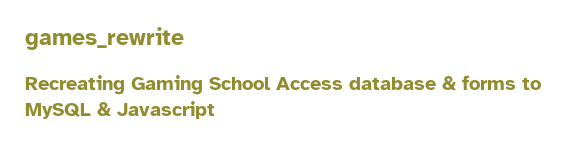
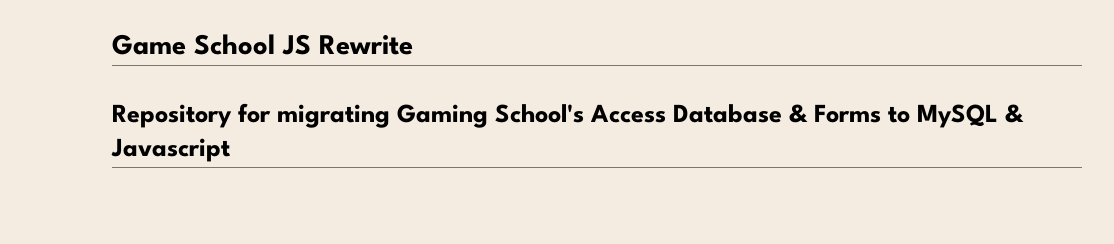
- games_rewrite
- Recreating Gaming School Access database & forms to MySQL & Javascript
+ Game School JS Rewrite
+ Repository for migrating Gaming School's Access Database & Forms to MySQL & Javascript

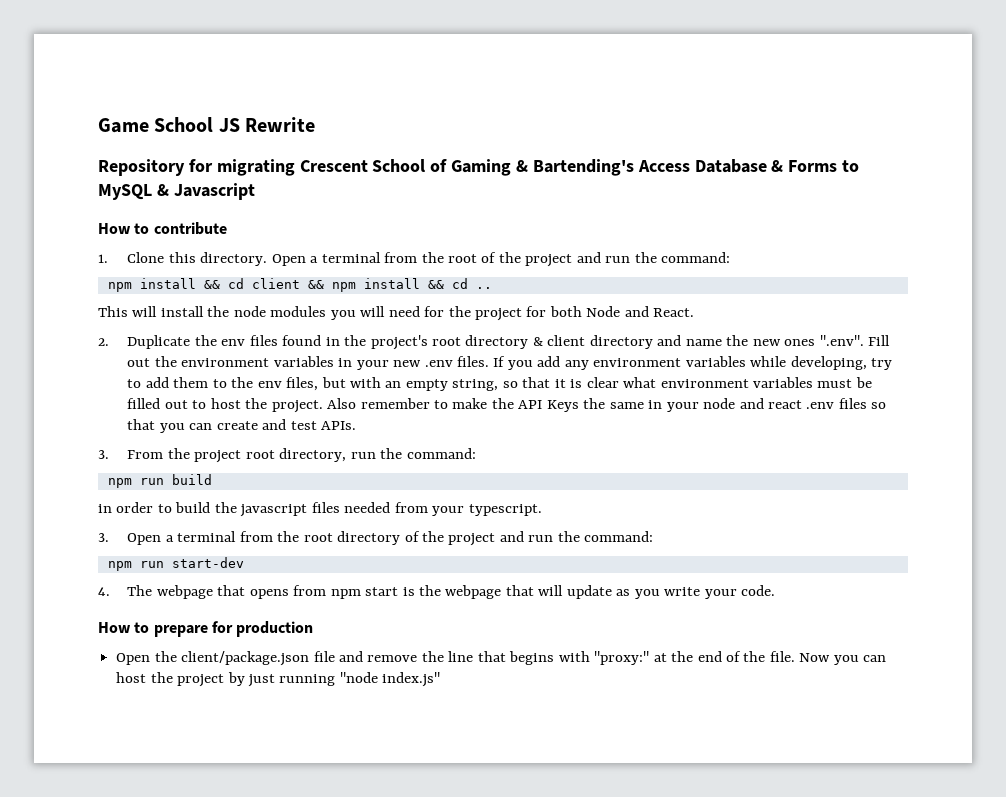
- Repository for migrating Gaming School's Access Database & Forms to MySQL & Javascript
+ Repository for migrating Crescent School of Gaming & Bartending's Access Database & Forms to MySQL & Javascript
+ How to contribute
+ 1. Clone this directory. Open a terminal from the root of the project and run the command:
+ npm install && cd client && npm install && cd ..
+ This will install the node modules you will need for the project for both Node and React.
+ 2. Duplicate the env files found in the project's root directory & client directory and name the new ones ".env". Fill out the environment variables in your new .env files. If you add any environment variables while developing, try to add them to the env files, but with an empty string, so that it is clear what environment variables must be filled out to host the project. Also remember to make the API Keys the same in your node and react .env files so that you can create and test APIs.
+ 3. From the project root directory, run the command:
+ npm run build
+ in order to build the javascript files needed from your typescript.
+ 3. Open a terminal from the root directory of the project and run the command:
+ npm run start-dev
+ 4. The webpage that opens from npm start is the webpage that will update as you write your code.
+ How to prepare for production
+ Open the client/package.json file and remove the line that begins with "proxy:" at the end of the file. Now you can host the project by just running "node index.js"

